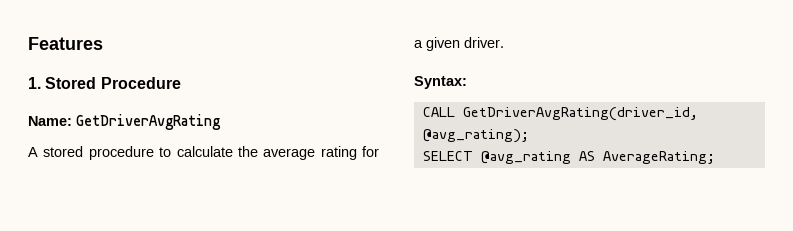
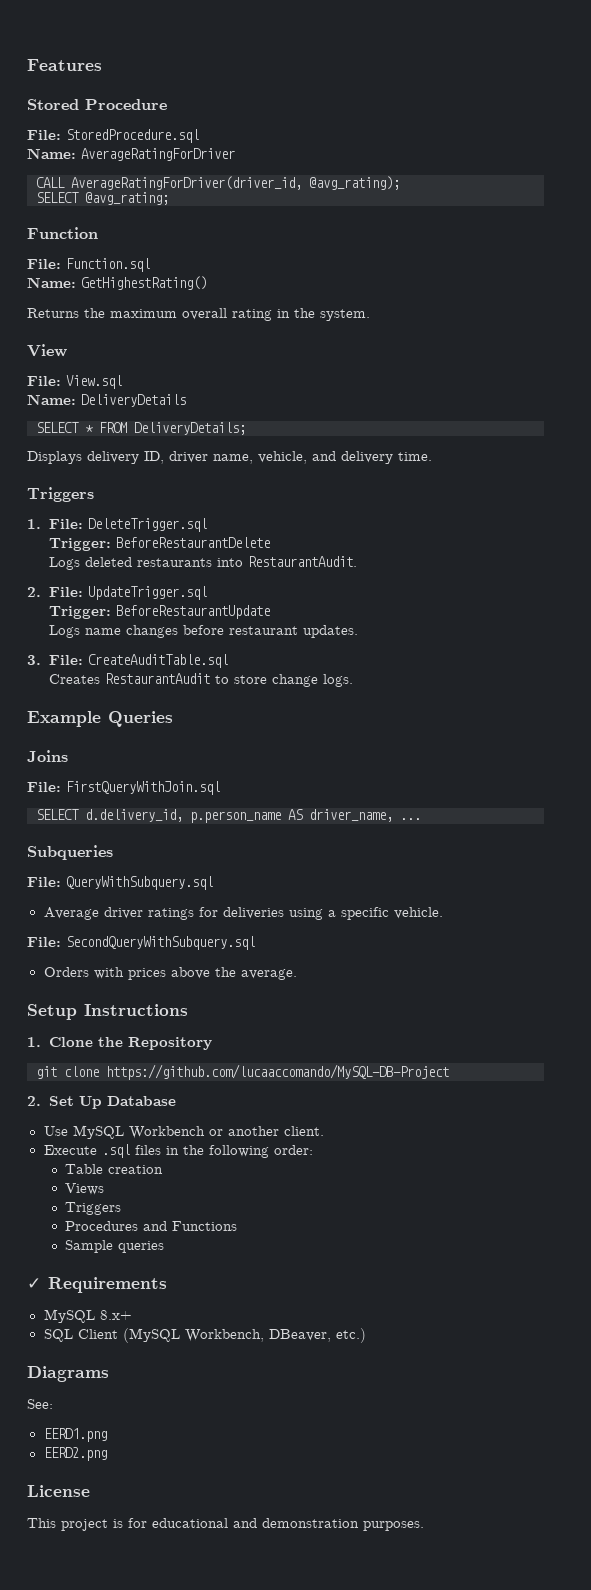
- 1. Stored Procedure
+ Stored Procedure
- Name: GetDriverAvgRating
- A stored procedure to calculate the average rating for a given driver.
- Syntax:
+ File: StoredProcedure.sql
+ Name: AverageRatingForDriver
- CALL GetDriverAvgRating(driver_id, @avg_rating);
+ CALL AverageRatingForDriver(driver_id, @avg_rating);
- SELECT @avg_rating AS AverageRating;
+ SELECT @avg_rating;
+ Function
+ File: Function.sql
+ Name: GetHighestRating()
+ Returns the maximum overall rating in the system.
+ View
+ File: View.sql
+ Name: DeliveryDetails
+ SELECT * FROM DeliveryDetails;
+ Displays delivery ID, driver name, vehicle, and delivery time.
+ Triggers
+ 1. File: DeleteTrigger.sql
+ Trigger: BeforeRestaurantDelete
+ Logs deleted restaurants into RestaurantAudit.
+ 2. File: UpdateTrigger.sql
+ Trigger: BeforeRestaurantUpdate
+ Logs name changes before restaurant updates.
+ 3. File: CreateAuditTable.sql
+ Creates RestaurantAudit to store change logs.
+ Example Queries
+ Joins
+ File: FirstQueryWithJoin.sql
+ SELECT d.delivery_id, p.person_name AS driver_name, ...
+ Subqueries
+ File: QueryWithSubquery.sql
+ Average driver ratings for deliveries using a specific vehicle.
+ File: SecondQueryWithSubquery.sql
+ Orders with prices above the average.
+ Setup Instructions
+ 1. Clone the Repository
+ git clone https://github.com/lucaaccomando/MySQL-DB-Project
+ 2. Set Up Database
+ Use MySQL Workbench or another client.
+ Execute .sql files in the following order:
+ Table creation
+ Views
+ Triggers
+ Procedures and Functions
+ Sample queries
+ ✓ Requirements
+ MySQL 8.x+
+ SQL Client (MySQL Workbench, DBeaver, etc.)
+ Diagrams
+ See:
+ EERD1.png
+ EERD2.png
+ License
+ This project is for educational and demonstration purposes.

